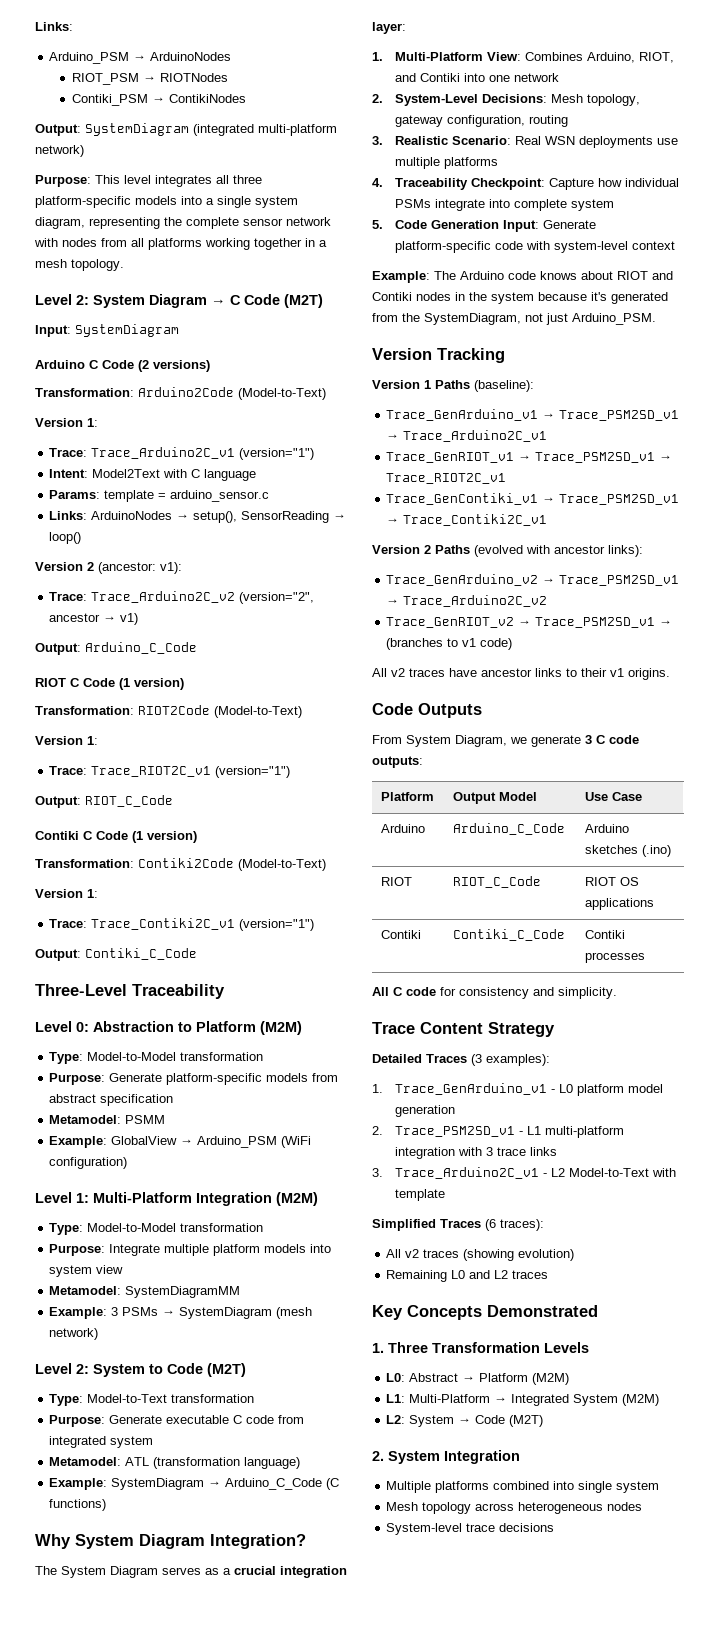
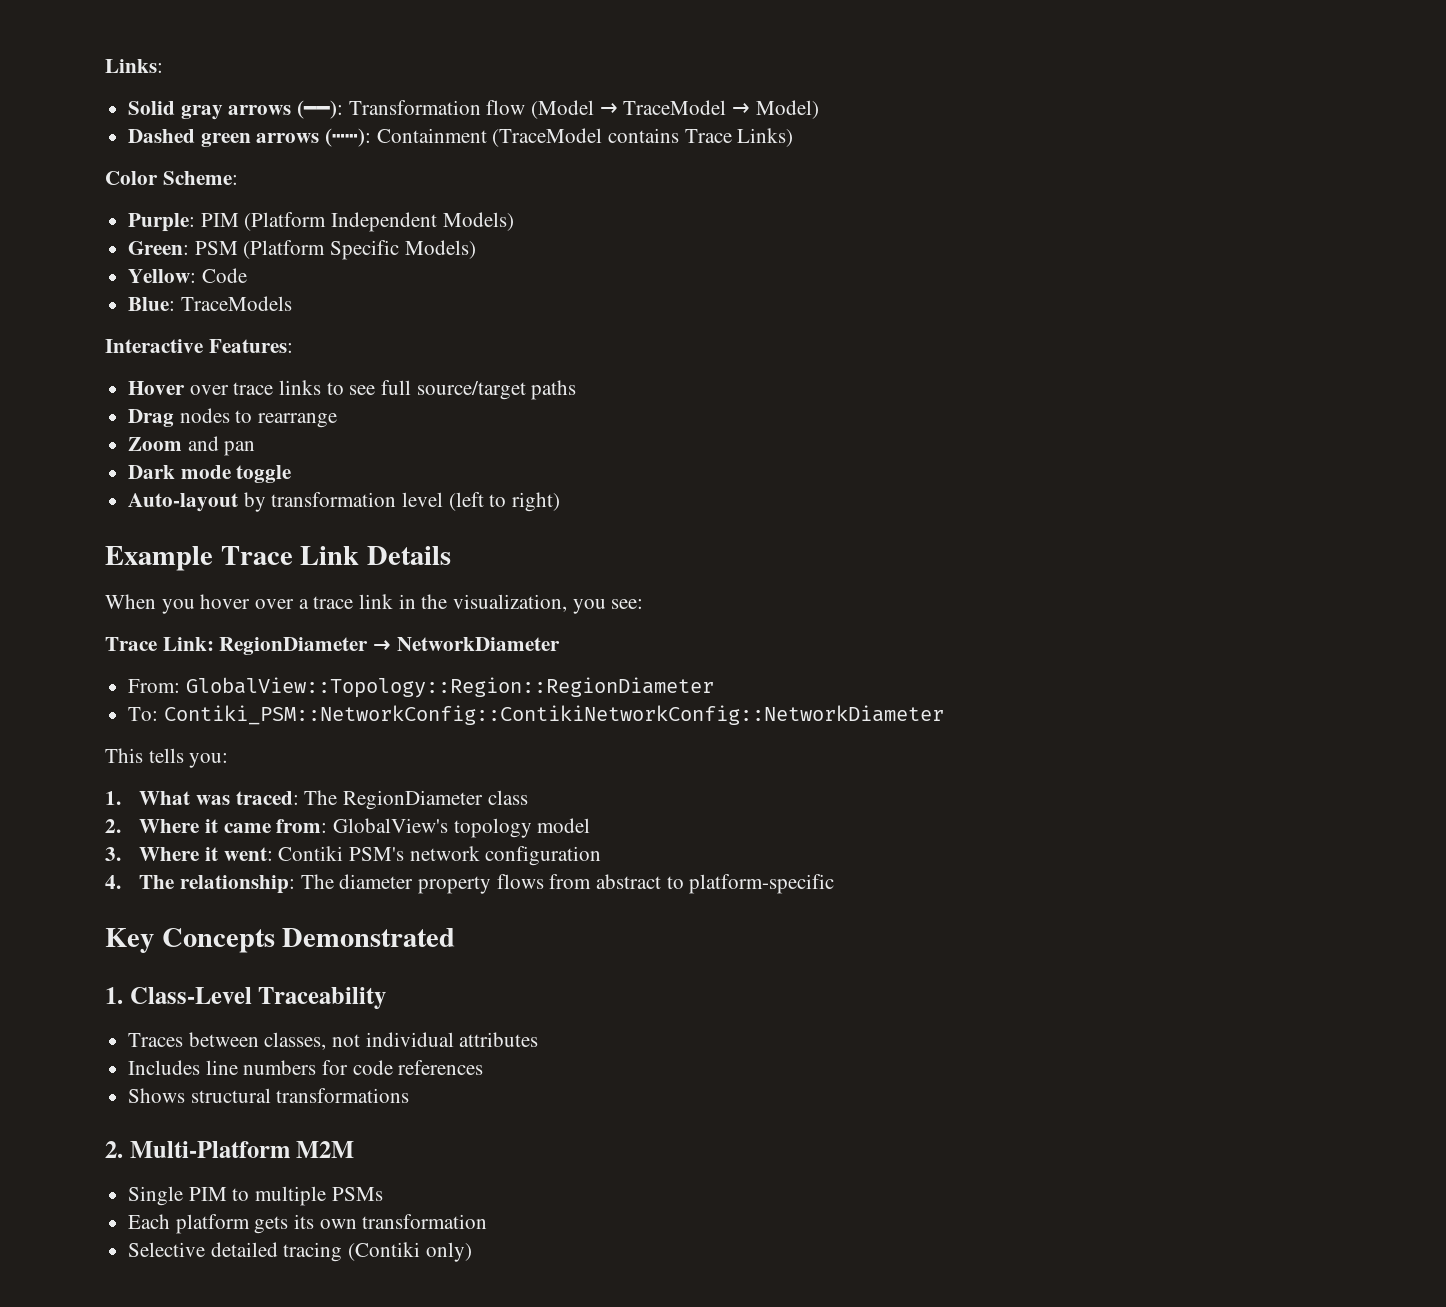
- Arduino_PSM → ArduinoNodes
- RIOT_PSM → RIOTNodes
- Contiki_PSM → ContikiNodes
- Output: SystemDiagram (integrated multi-platform network)
- Purpose: This level integrates all three platform-specific models into a single system diagram, representing the complete sensor network with nodes from all platforms working together in a mesh topology.
- Level 2: System Diagram → C Code (M2T)
- Input: SystemDiagram
- Arduino C Code (2 versions)
- Transformation: Arduino2Code (Model-to-Text)
- Version 1:
- Trace: Trace_Arduino2C_v1 (version="1")
- Intent: Model2Text with C language
- Params: template = arduino_sensor.c
- Links: ArduinoNodes → setup(), SensorReading → loop()
- Version 2 (ancestor: v1):
- Trace: Trace_Arduino2C_v2 (version="2", ancestor → v1)
- Output: Arduino_C_Code
- RIOT C Code (1 version)
- Transformation: RIOT2Code (Model-to-Text)
- Version 1:
- Trace: Trace_RIOT2C_v1 (version="1")
- Output: RIOT_C_Code
- Contiki C Code (1 version)
- Transformation: Contiki2Code (Model-to-Text)
- Version 1:
- Trace: Trace_Contiki2C_v1 (version="1")
- Output: Contiki_C_Code
- Three-Level Traceability
- Level 0: Abstraction to Platform (M2M)
- Type: Model-to-Model transformation
- Purpose: Generate platform-specific models from abstract specification
- Metamodel: PSMM
- Example: GlobalView → Arduino_PSM (WiFi configuration)
- Level 1: Multi-Platform Integration (M2M)
- Type: Model-to-Model transformation
- Purpose: Integrate multiple platform models into system view
- Metamodel: SystemDiagramMM
- Example: 3 PSMs → SystemDiagram (mesh network)
- Level 2: System to Code (M2T)
- Type: Model-to-Text transformation
- Purpose: Generate executable C code from integrated system
- Metamodel: ATL (transformation language)
- Example: SystemDiagram → Arduino_C_Code (C functions)
- Why System Diagram Integration?
- The System Diagram serves as a crucial integration layer:
- 1. Multi-Platform View: Combines Arduino, RIOT, and Contiki into one network
- 2. System-Level Decisions: Mesh topology, gateway configuration, routing
- 3. Realistic Scenario: Real WSN deployments use multiple platforms
- 4. Traceability Checkpoint: Capture how individual PSMs integrate into complete system
- 5. Code Generation Input: Generate platform-specific code with system-level context
- Example: The Arduino code knows about RIOT and Contiki nodes in the system because it's generated from the SystemDiagram, not just Arduino_PSM.
- Version Tracking
- Version 1 Paths (baseline):
- Trace_GenArduino_v1 → Trace_PSM2SD_v1 → Trace_Arduino2C_v1
- Trace_GenRIOT_v1 → Trace_PSM2SD_v1 → Trace_RIOT2C_v1
- Trace_GenContiki_v1 → Trace_PSM2SD_v1 → Trace_Contiki2C_v1
- Version 2 Paths (evolved with ancestor links):
- Trace_GenArduino_v2 → Trace_PSM2SD_v1 → Trace_Arduino2C_v2
- Trace_GenRIOT_v2 → Trace_PSM2SD_v1 → (branches to v1 code)
- All v2 traces have ancestor links to their v1 origins.
- Code Outputs
- From System Diagram, we generate 3 C code outputs:
- Platform | Output Model | Use Case
- Arduino | Arduino_C_Code | Arduino sketches (.ino)
- RIOT | RIOT_C_Code | RIOT OS applications
- Contiki | Contiki_C_Code | Contiki processes
- All C code for consistency and simplicity.
- Trace Content Strategy
- Detailed Traces (3 examples):
- 1. Trace_GenArduino_v1 - L0 platform model generation
- 2. Trace_PSM2SD_v1 - L1 multi-platform integration with 3 trace links
- 3. Trace_Arduino2C_v1 - L2 Model-to-Text with template
- Simplified Traces (6 traces):
- All v2 traces (showing evolution)
- Remaining L0 and L2 traces
+ Solid gray arrows (━━): Transformation flow (Model → TraceModel → Model)
+ Dashed green arrows (┅┅): Containment (TraceModel contains Trace Links)
+ Color Scheme:
+ Purple: PIM (Platform Independent Models)
+ Green: PSM (Platform Specific Models)
+ Yellow: Code
+ Blue: TraceModels
+ Interactive Features:
+ Hover over trace links to see full source/target paths
+ Drag nodes to rearrange
+ Zoom and pan
+ Dark mode toggle
+ Auto-layout by transformation level (left to right)
+ Example Trace Link Details
+ When you hover over a trace link in the visualization, you see:
+ Trace Link: RegionDiameter → NetworkDiameter
+ From: GlobalView::Topology::Region::RegionDiameter
+ To: Contiki_PSM::NetworkConfig::ContikiNetworkConfig::NetworkDiameter
+ This tells you:
+ 1. What was traced: The RegionDiameter class
+ 2. Where it came from: GlobalView's topology model
+ 3. Where it went: Contiki PSM's network configuration
+ 4. The relationship: The diameter property flows from abstract to platform-specific
  Key Concepts Demonstrated
- 1. Three Transformation Levels
- L0: Abstract → Platform (M2M)
- L1: Multi-Platform → Integrated System (M2M)
- L2: System → Code (M2T)
- 2. System Integration
- Multiple platforms combined into single system
- Mesh topology across heterogeneous nodes
- System-level trace decisions
+ 1. Class-Level Traceability
+ Traces between classes, not individual attributes
+ Includes line numbers for code references
+ Shows structural transformations
+ 2. Multi-Platform M2M
+ Single PIM to multiple PSMs
+ Each platform gets its own transformation
+ Selective detailed tracing (Contiki only)

